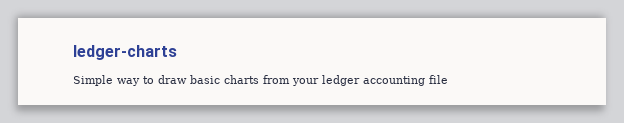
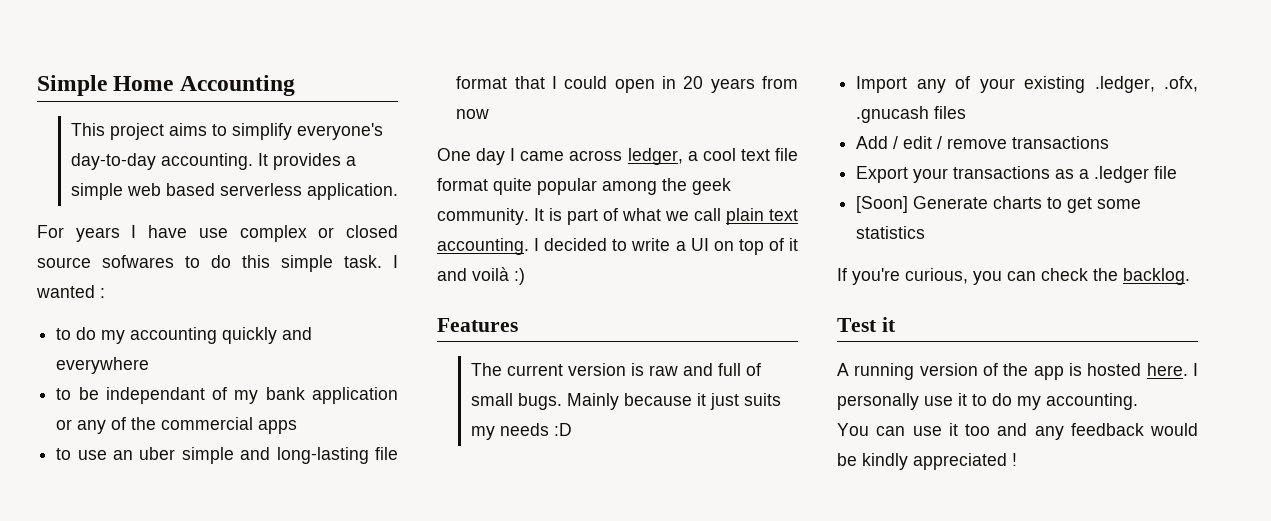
- ledger-charts
- Simple way to draw basic charts from your ledger accounting file
+ Simple Home Accounting
+ This project aims to simplify everyone's day-to-day accounting. It provides a simple web based serverless application.
+ For years I have use complex or closed source sofwares to do this simple task. I wanted :
+ to do my accounting quickly and everywhere
+ to be independant of my bank application or any of the commercial apps
+ to use an uber simple and long-lasting file format that I could open in 20 years from now
+ One day I came across ledger, a cool text file format quite popular among the geek community. It is part of what we call plain text accounting. I decided to write a UI on top of it and voilà :)
+ Features
+ The current version is raw and full of small bugs. Mainly because it just suits my needs :D
+ Import any of your existing .ledger, .ofx, .gnucash files
+ Add / edit / remove transactions
+ Export your transactions as a .ledger file
+ [Soon] Generate charts to get some statistics
+ If you're curious, you can check the backlog.
+ Test it
+ A running version of the app is hosted here. I personally use it to do my accounting.
+ You can use it too and any feedback would be kindly appreciated !

